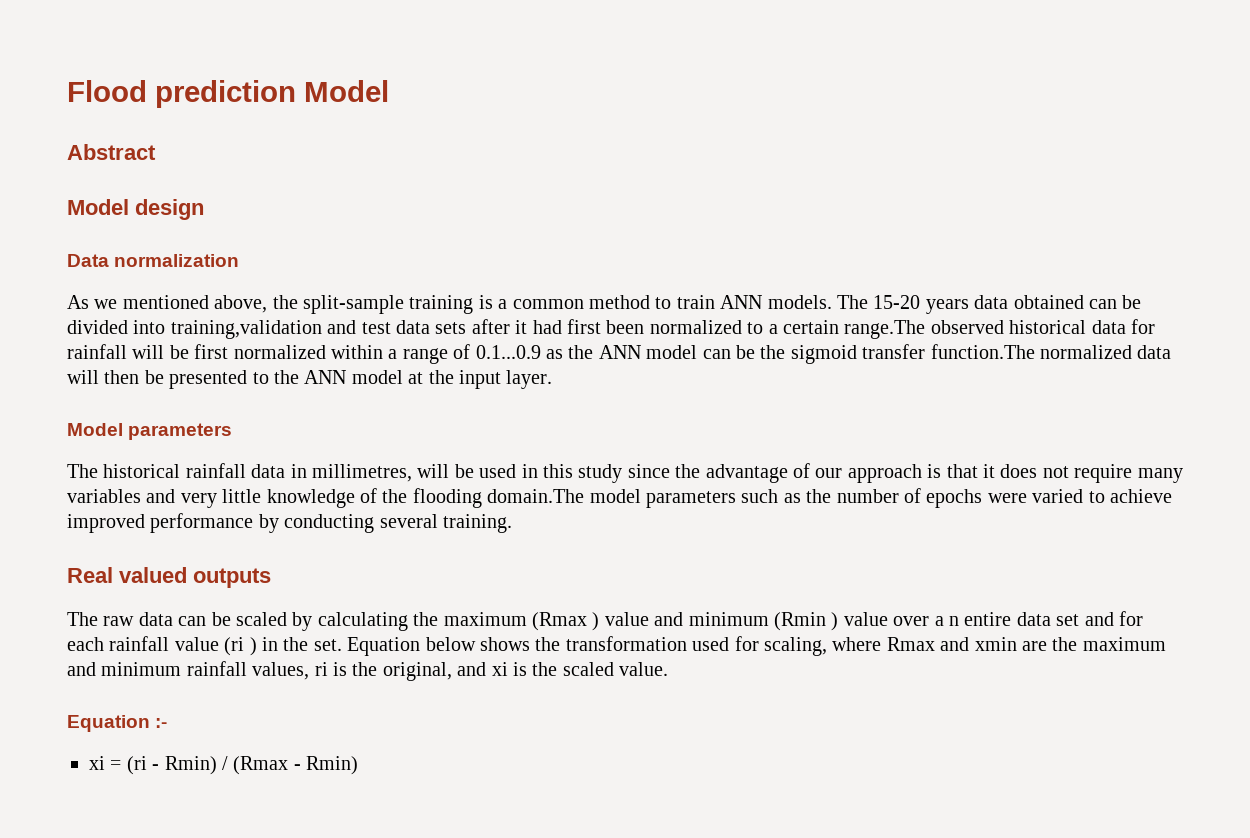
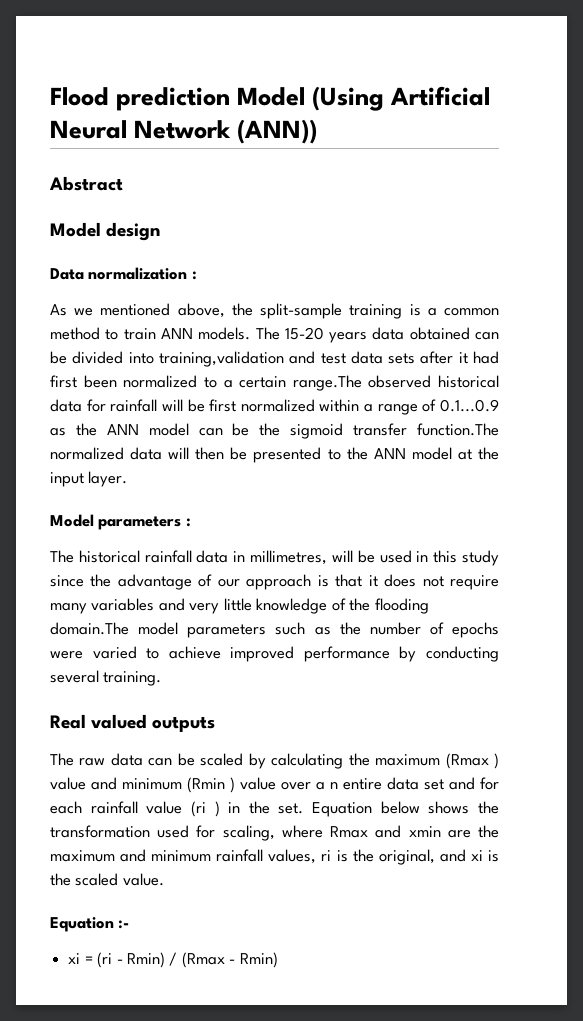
- Flood prediction Model
+ Flood prediction Model (Using Artificial Neural Network (ANN))
- Data normalization
+ Data normalization :
- Model parameters
+ Model parameters :

